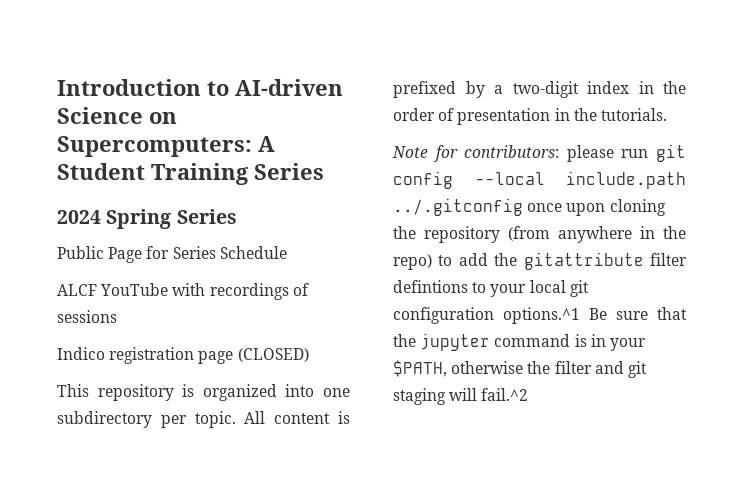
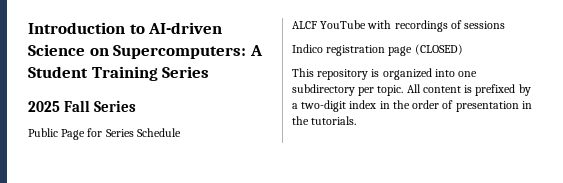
- 2024 Spring Series
+ 2025 Fall Series
- Note for contributors: please run git config --local include.path ../.gitconfig once upon cloning the repository (from anywhere in the repo) to add the gitattribute filter defintions to your local git configuration options.^1 Be sure that the jupyter command is in your $PATH, otherwise the filter and git staging will fail.^2

